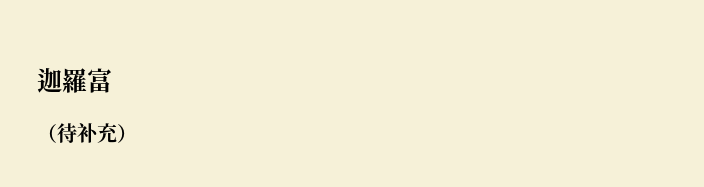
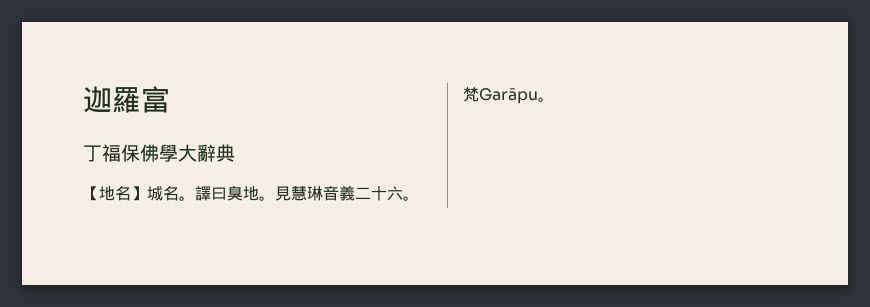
- （待补充）
+ 丁福保佛學大辭典
+ 【地名】城名。譯曰臭地。見慧琳音義二十六。梵Garāpu。

